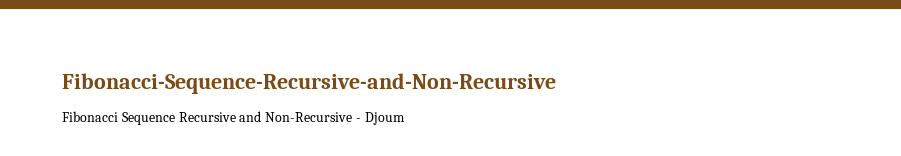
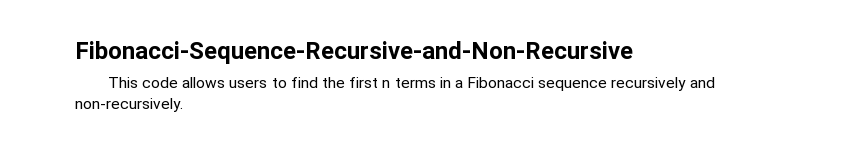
- Fibonacci Sequence Recursive and Non-Recursive - Djoum
+ This code allows users to find the first n terms in a Fibonacci sequence recursively and non-recursively.

